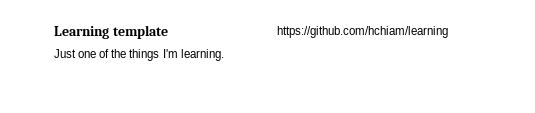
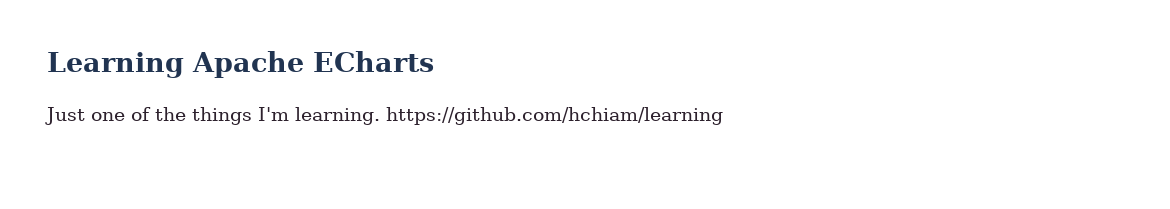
- Learning template
+ Learning Apache ECharts

